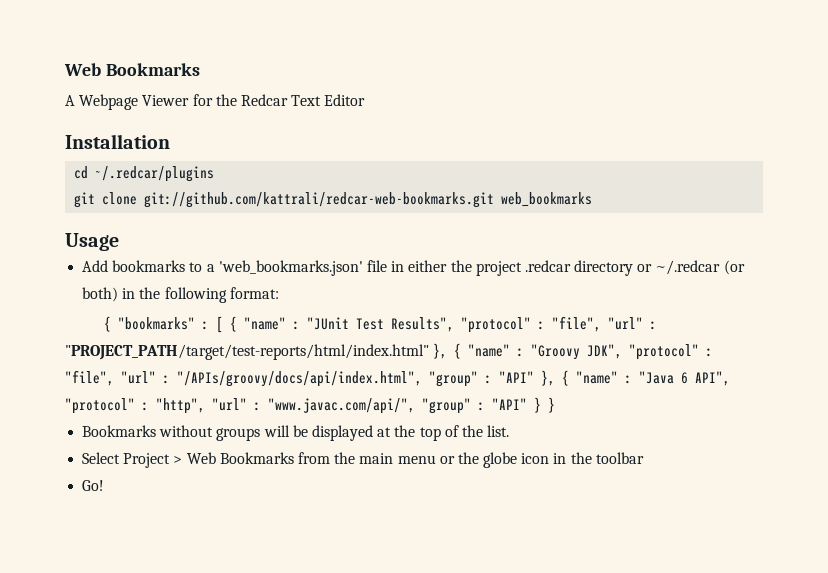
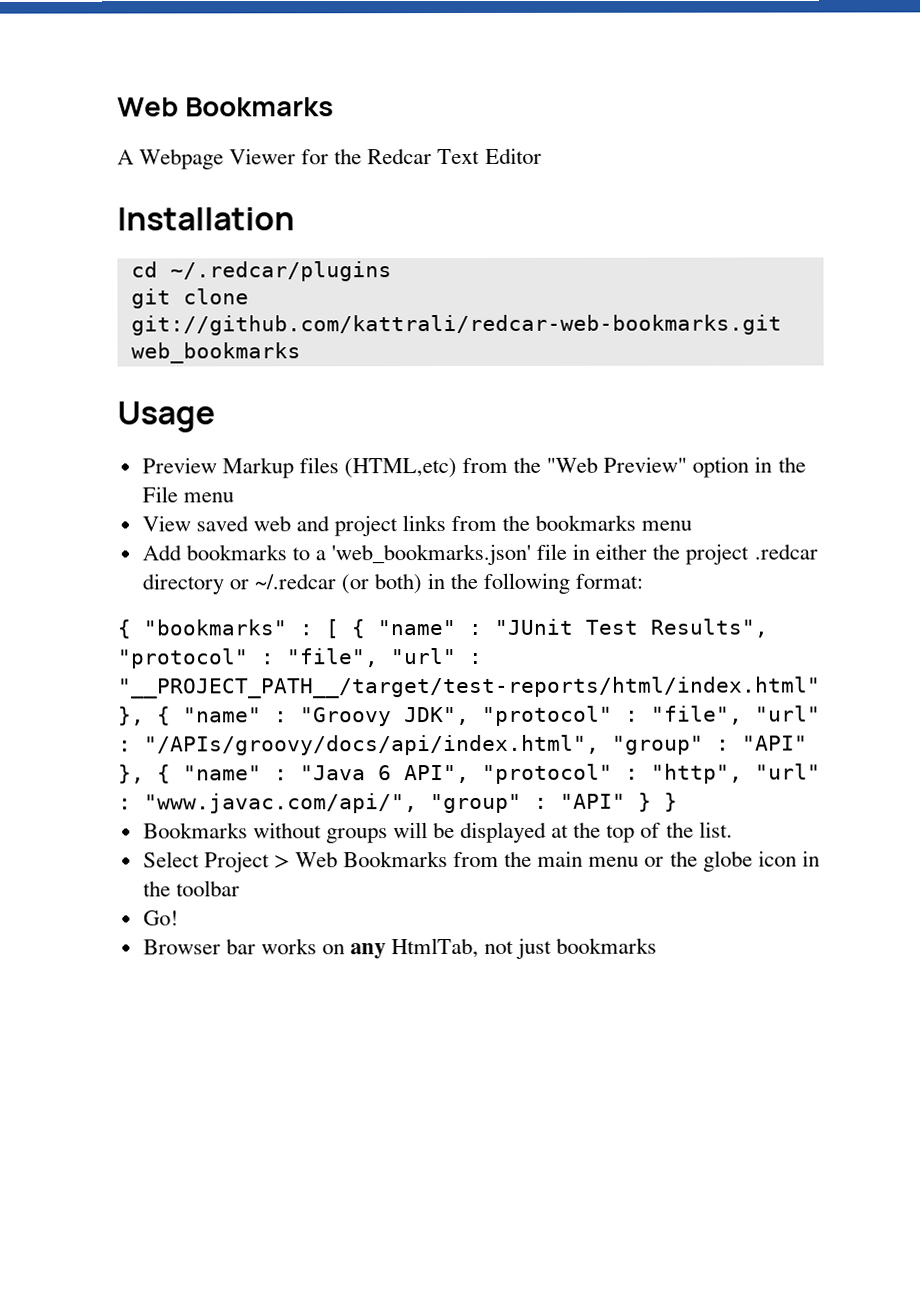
+ Preview Markup files (HTML,etc) from the "Web Preview" option in the File menu
+ View saved web and project links from the bookmarks menu
- { "bookmarks" : [ { "name" : "JUnit Test Results", "protocol" : "file", "url" : "PROJECT_PATH/target/test-reports/html/index.html" }, { "name" : "Groovy JDK", "protocol" : "file", "url" : "/APIs/groovy/docs/api/index.html", "group" : "API" }, { "name" : "Java 6 API", "protocol" : "http", "url" : "www.javac.com/api/", "group" : "API" } }
+ { "bookmarks" : [ { "name" : "JUnit Test Results", "protocol" : "file", "url" : "__PROJECT_PATH__/target/test-reports/html/index.html" }, { "name" : "Groovy JDK", "protocol" : "file", "url" : "/APIs/groovy/docs/api/index.html", "group" : "API" }, { "name" : "Java 6 API", "protocol" : "http", "url" : "www.javac.com/api/", "group" : "API" } }
+ Browser bar works on any HtmlTab, not just bookmarks

